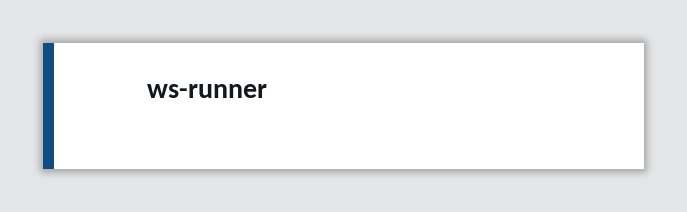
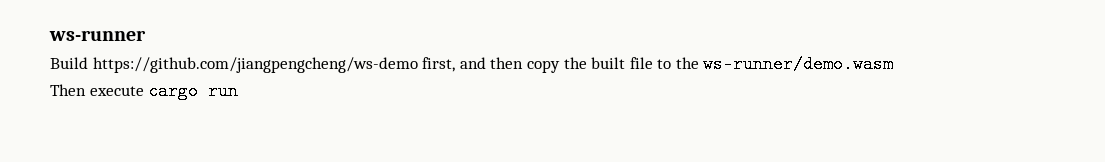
+ Build https://github.com/jiangpengcheng/ws-demo first, and then copy the built file to the ws-runner/demo.wasm
+ Then execute cargo run

